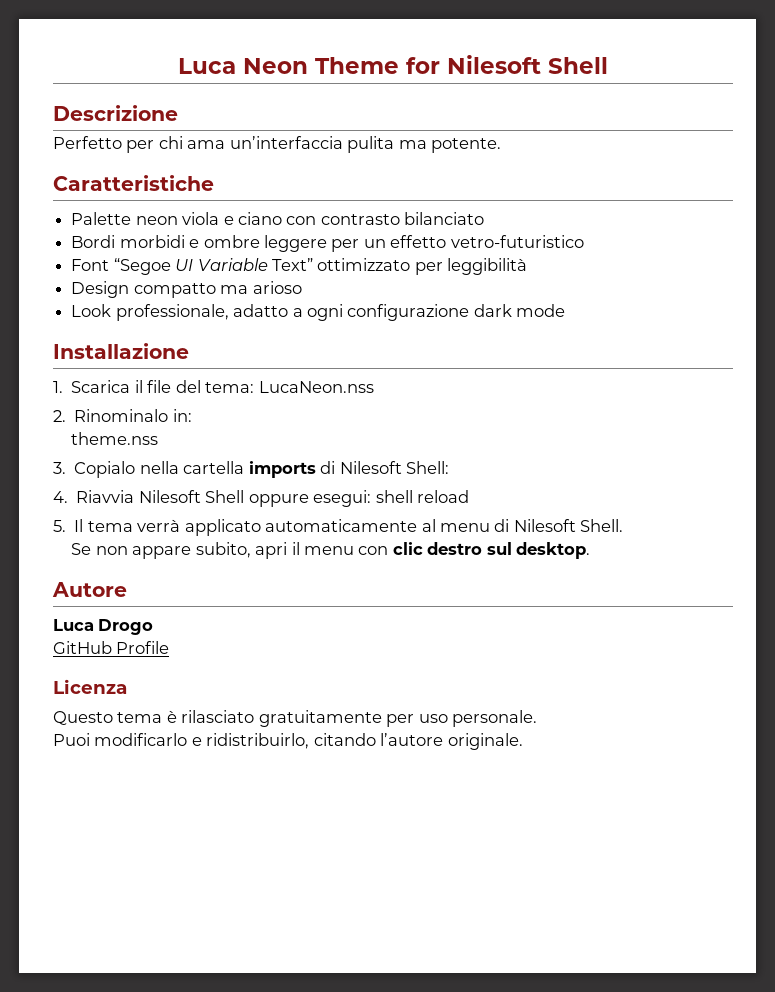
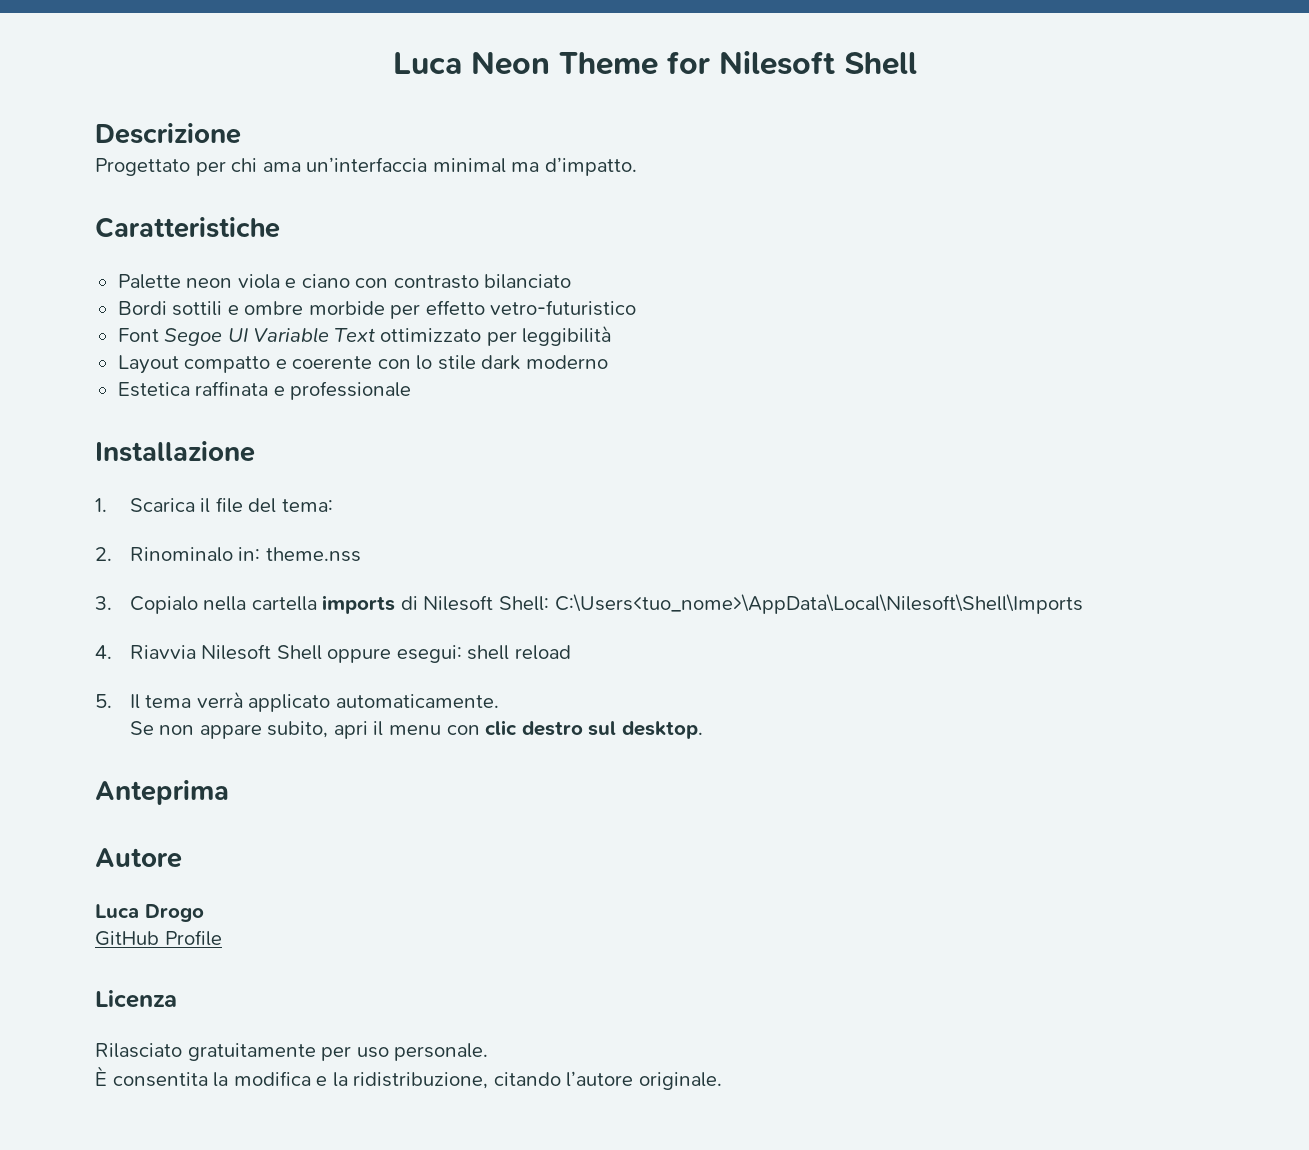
- Perfetto per chi ama un’interfaccia pulita ma potente.
+ Progettato per chi ama un’interfaccia minimal ma d’impatto.
- Bordi morbidi e ombre leggere per un effetto vetro-futuristico
+ Bordi sottili e ombre morbide per effetto vetro-futuristico
- Font “Segoe UI Variable Text” ottimizzato per leggibilità
+ Font Segoe UI Variable Text ottimizzato per leggibilità
- Design compatto ma arioso
- Look professionale, adatto a ogni configurazione dark mode
+ Layout compatto e coerente con lo stile dark moderno
+ Estetica raffinata e professionale
- 1. Scarica il file del tema: LucaNeon.nss
+ 1. Scarica il file del tema:
- 2. Rinominalo in:
- theme.nss
+ 2. Rinominalo in: theme.nss
- 3. Copialo nella cartella imports di Nilesoft Shell:
+ 3. Copialo nella cartella imports di Nilesoft Shell: C:\Users<tuo_nome>\AppData\Local\Nilesoft\Shell\Imports
- 5. Il tema verrà applicato automaticamente al menu di Nilesoft Shell.
+ 5. Il tema verrà applicato automaticamente.
+ Anteprima
- Questo tema è rilasciato gratuitamente per uso personale.
+ Rilasciato gratuitamente per uso personale.
- Puoi modificarlo e ridistribuirlo, citando l’autore originale.
+ È consentita la modifica e la ridistribuzione, citando l’autore originale.

